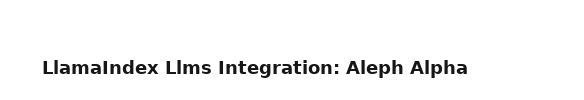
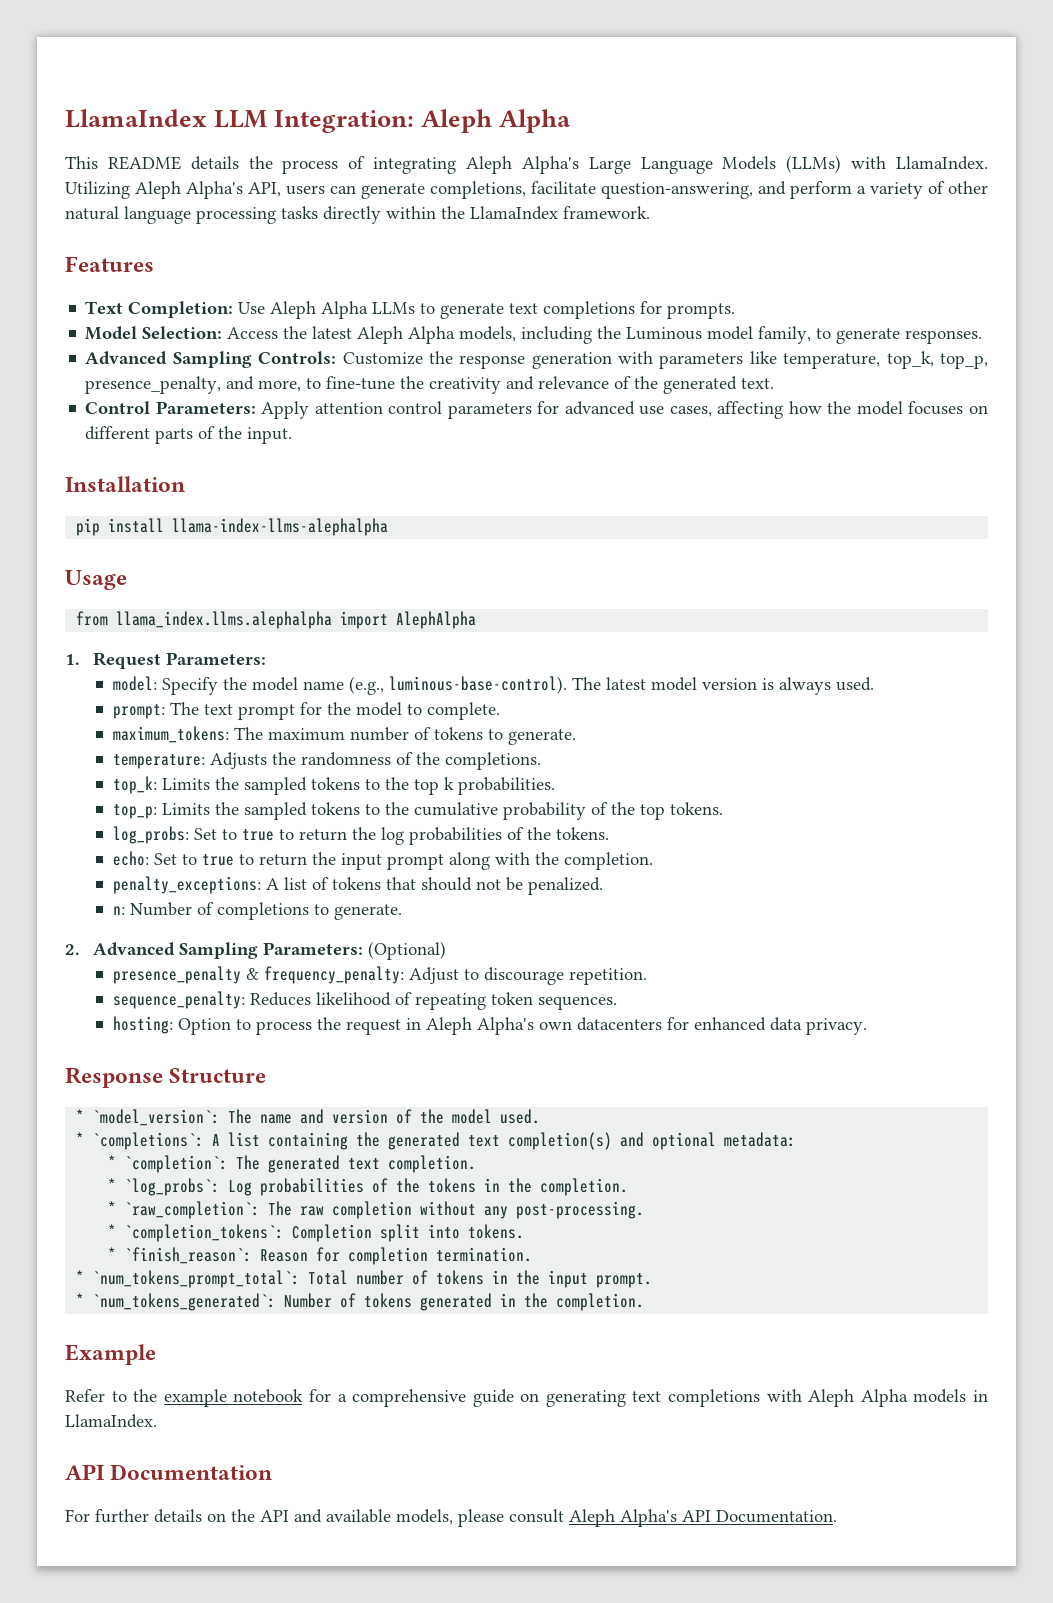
- LlamaIndex Llms Integration: Aleph Alpha
+ LlamaIndex LLM Integration: Aleph Alpha
+ This README details the process of integrating Aleph Alpha's Large Language Models (LLMs) with LlamaIndex. Utilizing Aleph Alpha's API, users can generate completions, facilitate question-answering, and perform a variety of other natural language processing tasks directly within the LlamaIndex framework.
+ Features
+ Text Completion: Use Aleph Alpha LLMs to generate text completions for prompts.
+ Model Selection: Access the latest Aleph Alpha models, including the Luminous model family, to generate responses.
+ Advanced Sampling Controls: Customize the response generation with parameters like temperature, top_k, top_p, presence_penalty, and more, to fine-tune the creativity and relevance of the generated text.
+ Control Parameters: Apply attention control parameters for advanced use cases, affecting how the model focuses on different parts of the input.
+ Installation
+ pip install llama-index-llms-alephalpha
+ Usage
+ from llama_index.llms.alephalpha import AlephAlpha
+ 1. Request Parameters:
+ model: Specify the model name (e.g., luminous-base-control). The latest model version is always used.
+ prompt: The text prompt for the model to complete.
+ maximum_tokens: The maximum number of tokens to generate.
+ temperature: Adjusts the randomness of the completions.
+ top_k: Limits the sampled tokens to the top k probabilities.
+ top_p: Limits the sampled tokens to the cumulative probability of the top tokens.
+ log_probs: Set to true to return the log probabilities of the tokens.
+ echo: Set to true to return the input prompt along with the completion.
+ penalty_exceptions: A list of tokens that should not be penalized.
+ n: Number of completions to generate.
+ 2. Advanced Sampling Parameters: (Optional)
+ presence_penalty & frequency_penalty: Adjust to discourage repetition.
+ sequence_penalty: Reduces likelihood of repeating token sequences.
+ hosting: Option to process the request in Aleph Alpha's own datacenters for enhanced data privacy.
+ Response Structure
+ * `model_version`: The name and version of the model used.
+ * `completions`: A list containing the generated text completion(s) and optional metadata:
+ * `completion`: The generated text completion.
+ * `log_probs`: Log probabilities of the tokens in the completion.
+ * `raw_completion`: The raw completion without any post-processing.
+ * `completion_tokens`: Completion split into tokens.
+ * `finish_reason`: Reason for completion termination.
+ * `num_tokens_prompt_total`: Total number of tokens in the input prompt.
+ * `num_tokens_generated`: Number of tokens generated in the completion.
+ Example
+ Refer to the example notebook for a comprehensive guide on generating text completions with Aleph Alpha models in LlamaIndex.
+ API Documentation
+ For further details on the API and available models, please consult Aleph Alpha's API Documentation.

